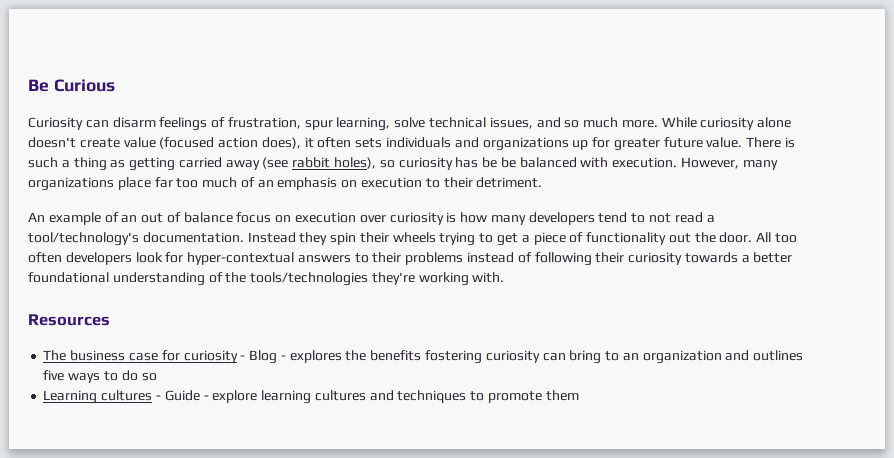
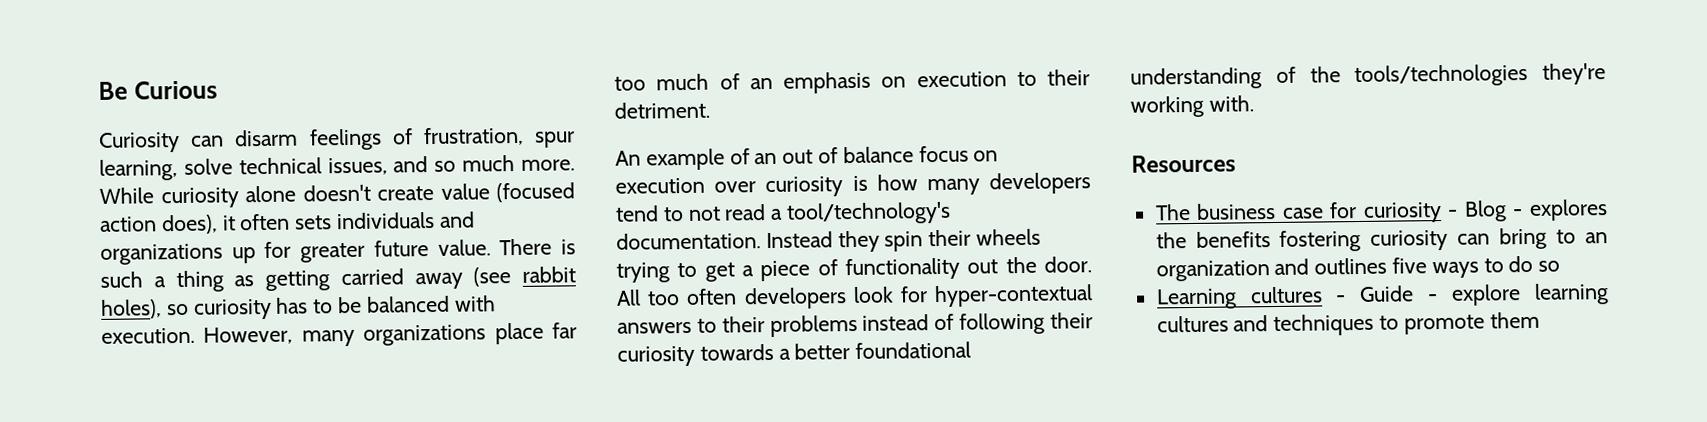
- There is such a thing as getting carried away (see rabbit holes), so curiosity has be be balanced with execution.
+ There is such a thing as getting carried away (see rabbit holes), so curiosity has to be balanced with execution.

